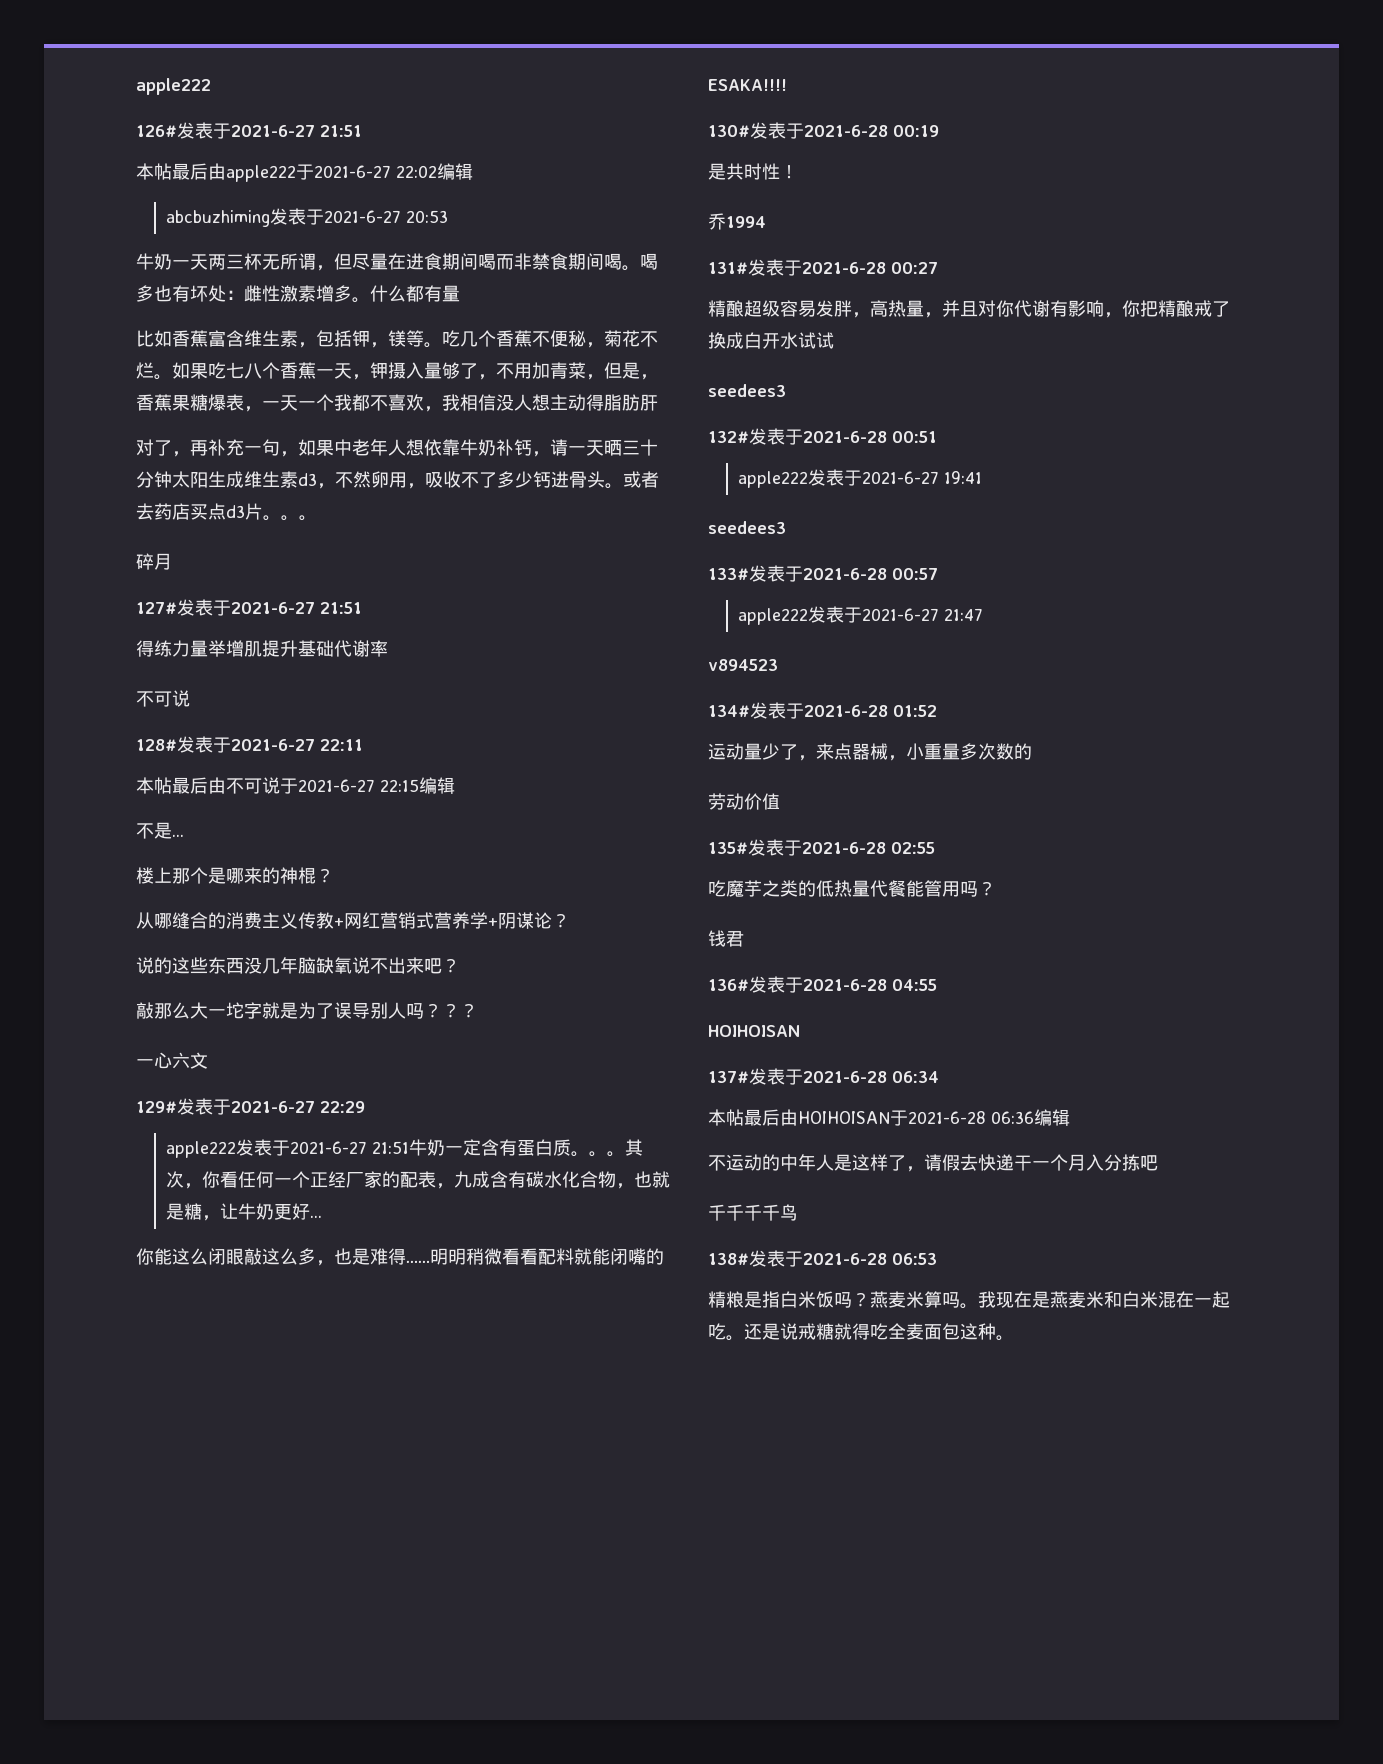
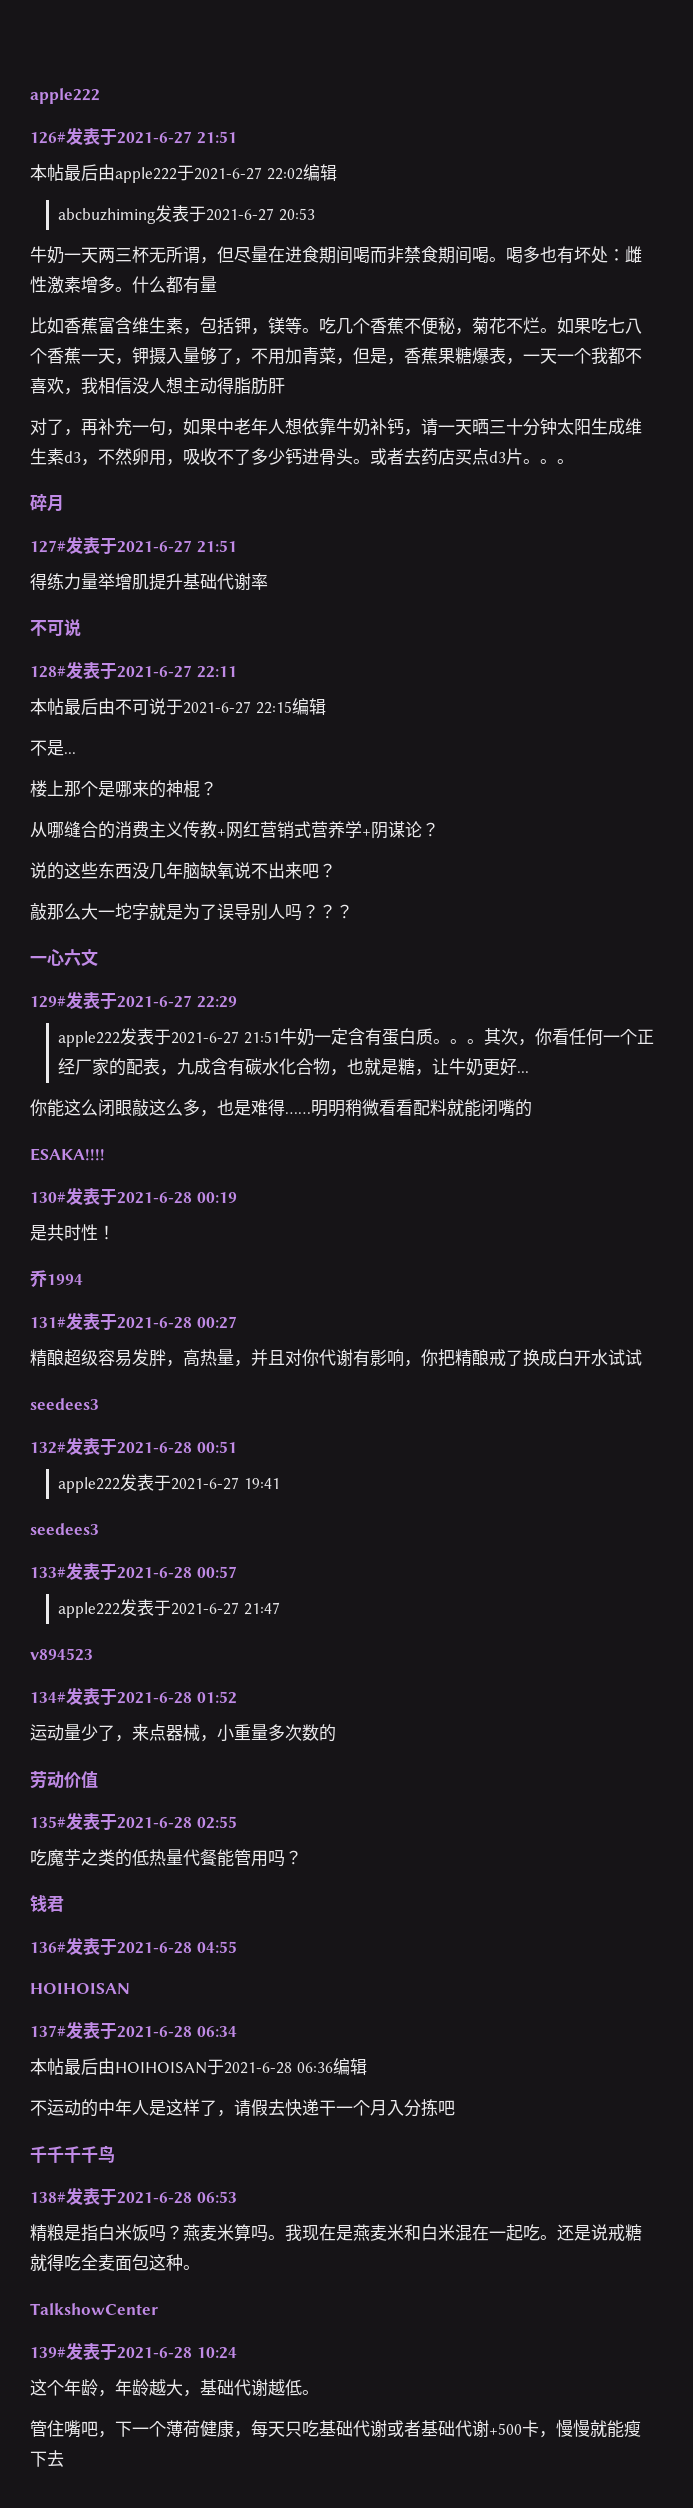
+ TalkshowCenter
+ 139#发表于2021-6-28 10:24
+ 这个年龄，年龄越大，基础代谢越低。
+ 管住嘴吧，下一个薄荷健康，每天只吃基础代谢或者基础代谢+500卡，慢慢就能瘦下去

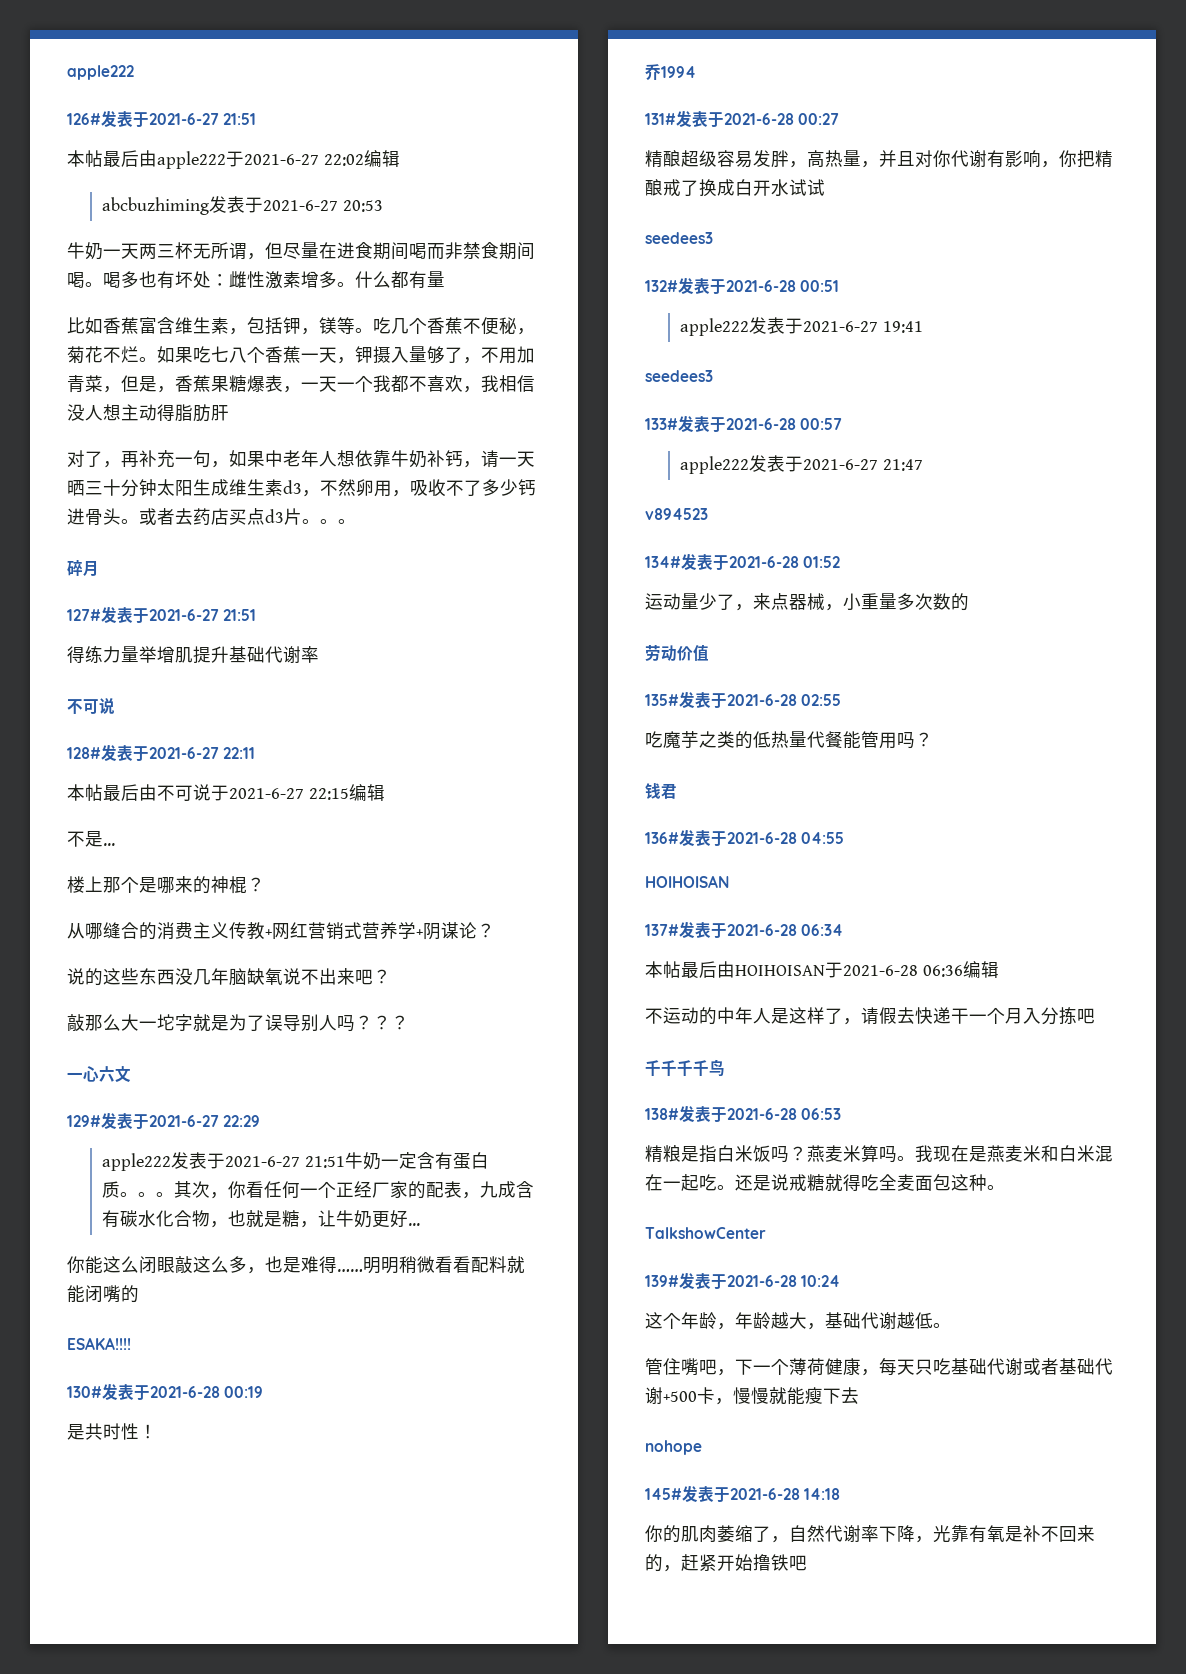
+ nohope
+ 145#发表于2021-6-28 14:18
+ 你的肌肉萎缩了，自然代谢率下降，光靠有氧是补不回来的，赶紧开始撸铁吧

